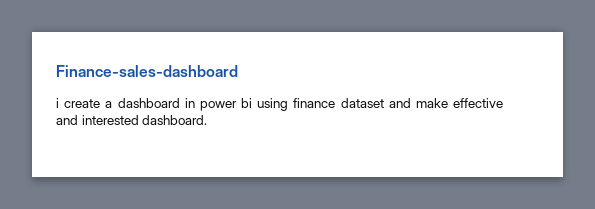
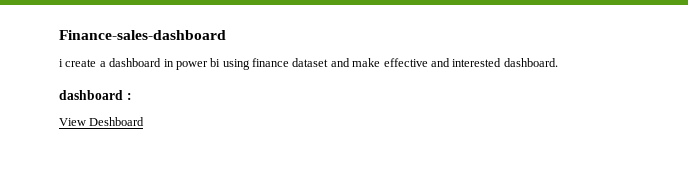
+ dashboard :
+ View Deshboard

